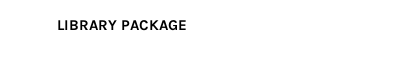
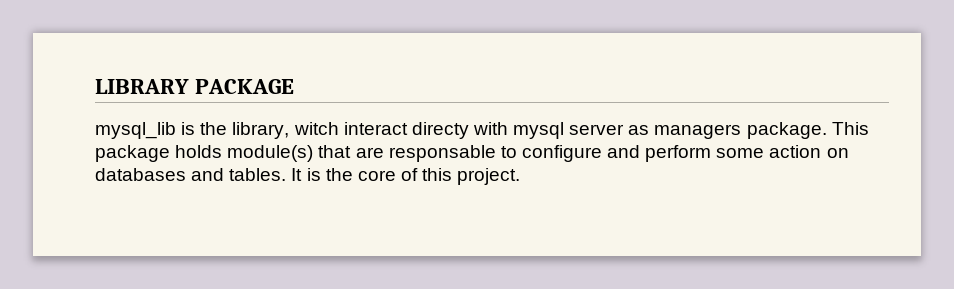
+ mysql_lib is the library, witch interact directy with mysql server as managers package. This package holds module(s) that are responsable to configure and perform some action on databases and tables. It is the core of this project.

